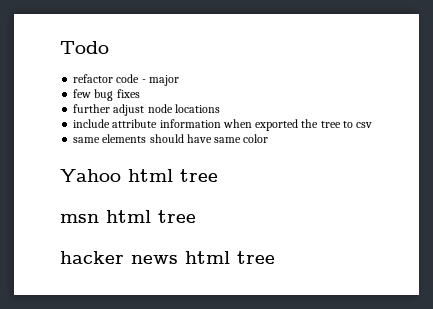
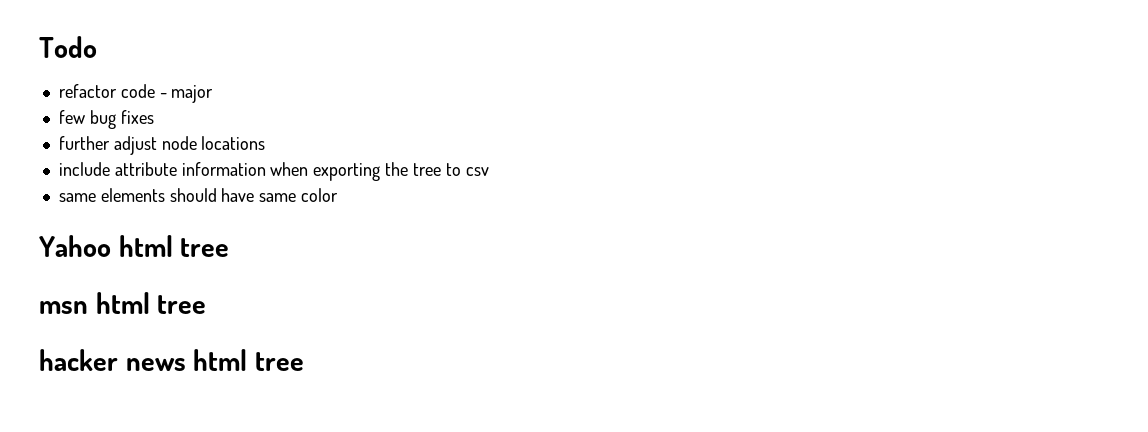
- include attribute information when exported the tree to csv
+ include attribute information when exporting the tree to csv

